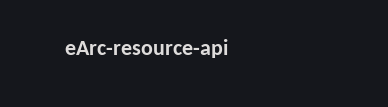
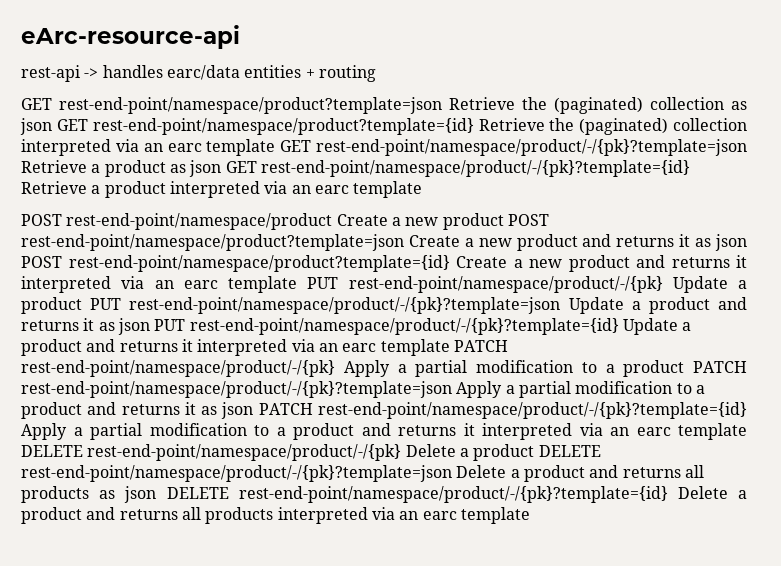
+ rest-api -> handles earc/data entities + routing
+ GET rest-end-point/namespace/product?template=json Retrieve the (paginated) collection as json GET rest-end-point/namespace/product?template={id} Retrieve the (paginated) collection interpreted via an earc template GET rest-end-point/namespace/product/-/{pk}?template=json Retrieve a product as json GET rest-end-point/namespace/product/-/{pk}?template={id} Retrieve a product interpreted via an earc template
+ POST rest-end-point/namespace/product Create a new product POST rest-end-point/namespace/product?template=json Create a new product and returns it as json POST rest-end-point/namespace/product?template={id} Create a new product and returns it interpreted via an earc template PUT rest-end-point/namespace/product/-/{pk} Update a product PUT rest-end-point/namespace/product/-/{pk}?template=json Update a product and returns it as json PUT rest-end-point/namespace/product/-/{pk}?template={id} Update a product and returns it interpreted via an earc template PATCH rest-end-point/namespace/product/-/{pk} Apply a partial modification to a product PATCH rest-end-point/namespace/product/-/{pk}?template=json Apply a partial modification to a product and returns it as json PATCH rest-end-point/namespace/product/-/{pk}?template={id} Apply a partial modification to a product and returns it interpreted via an earc template DELETE rest-end-point/namespace/product/-/{pk} Delete a product DELETE rest-end-point/namespace/product/-/{pk}?template=json Delete a product and returns all products as json DELETE rest-end-point/namespace/product/-/{pk}?template={id} Delete a product and returns all products interpreted via an earc template

